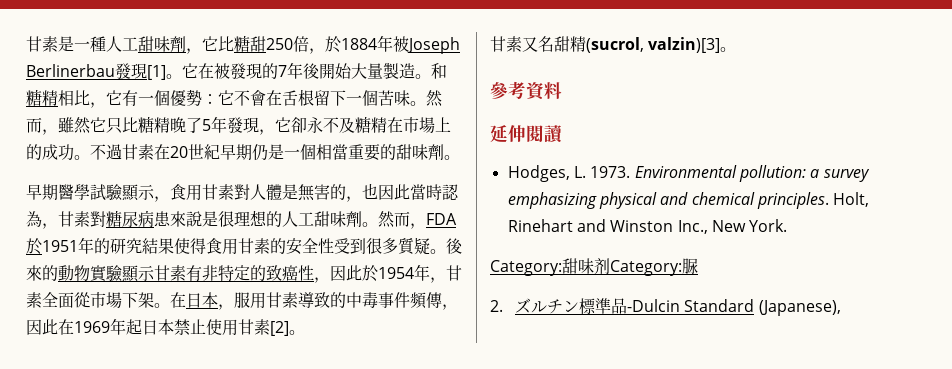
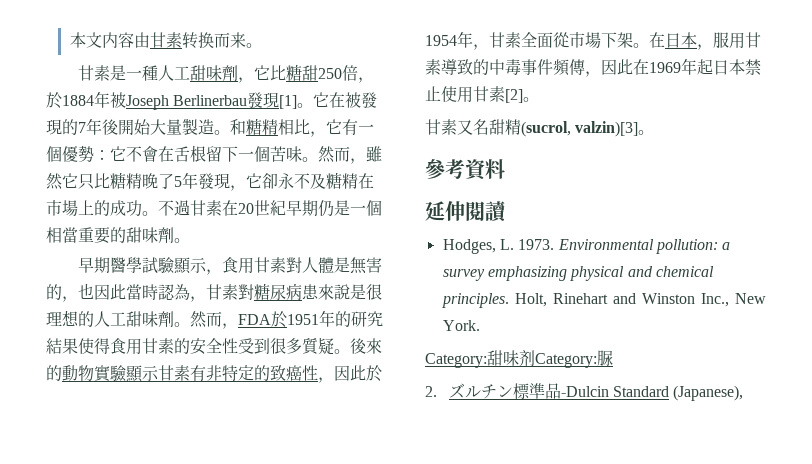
+ 本文内容由甘素转换而来。

